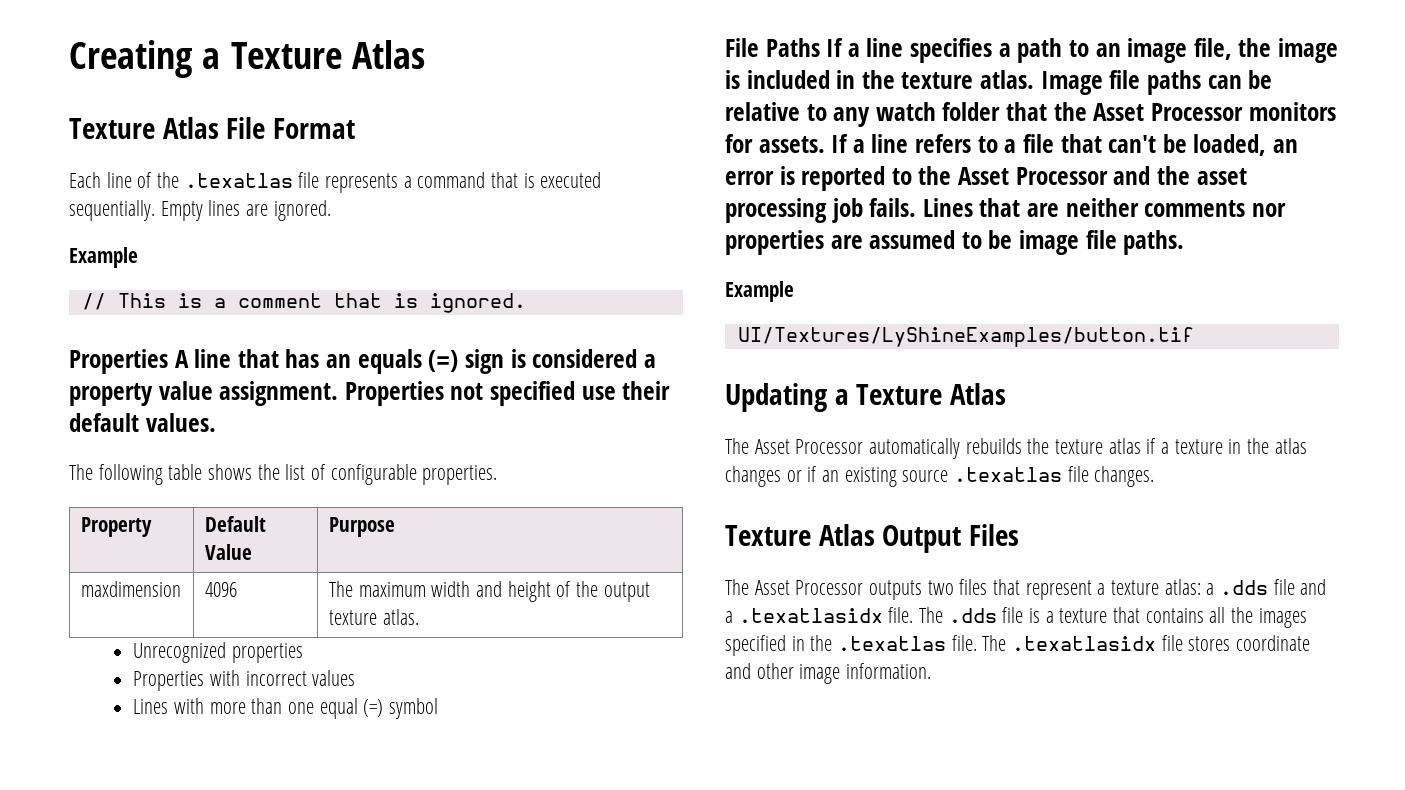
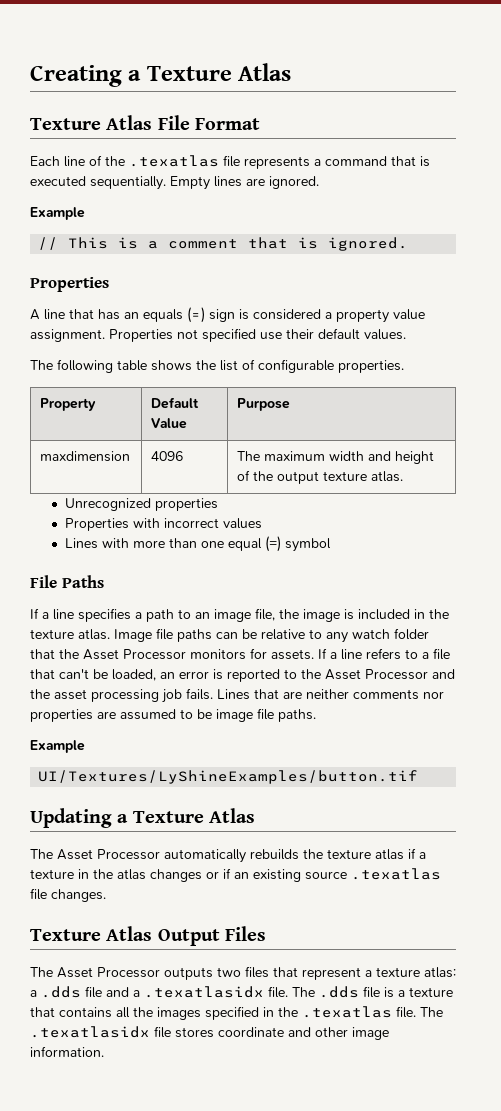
  // This is a comment that is ignored.
- Properties A line that has an equals (=) sign is considered a property value assignment.
+ Properties
+ A line that has an equals (=) sign is considered a property value assignment.
- File Paths If a line specifies a path to an image file, the image is included in the texture atlas.
+ File Paths
+ If a line specifies a path to an image file, the image is included in the texture atlas.

